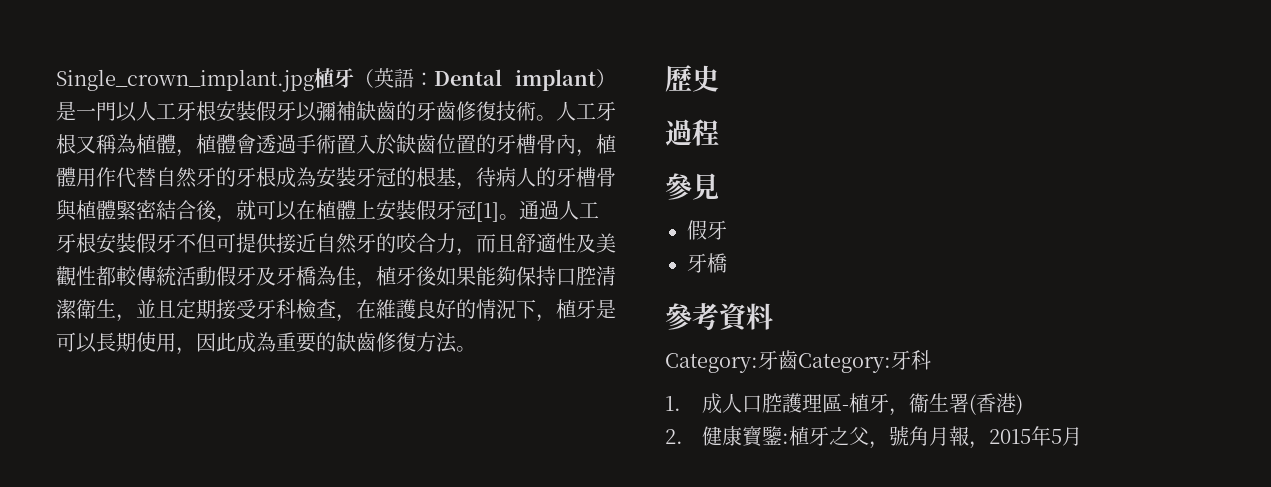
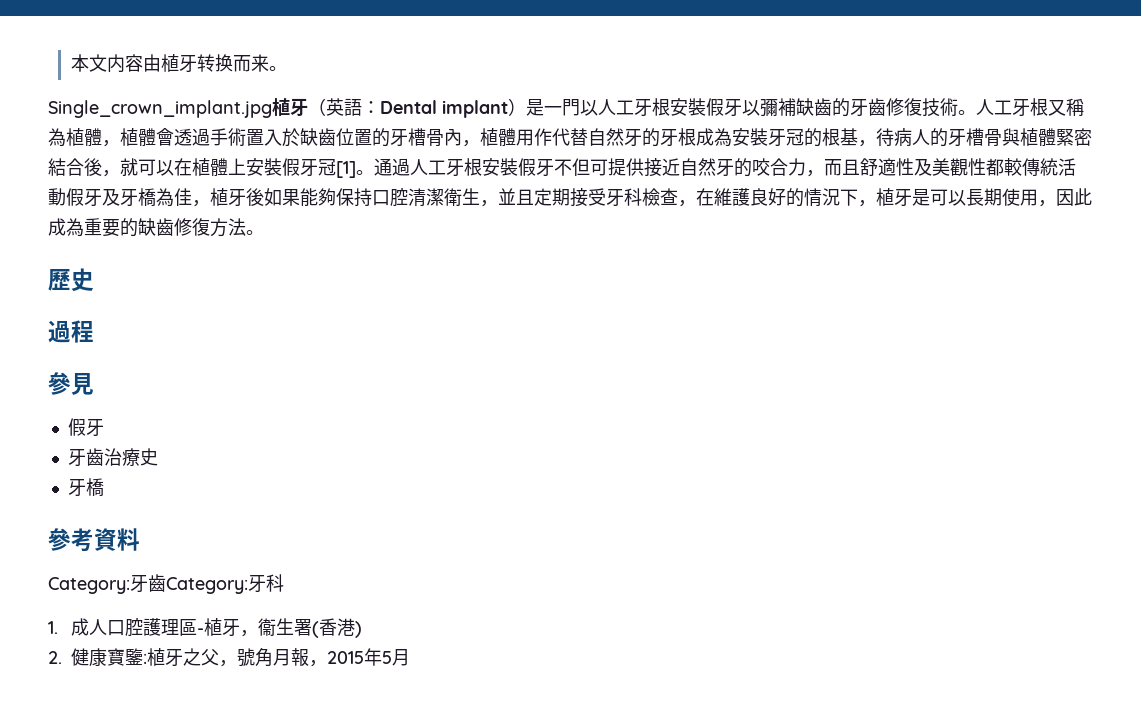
+ 本文内容由植牙转换而来。
+ 牙齒治療史

